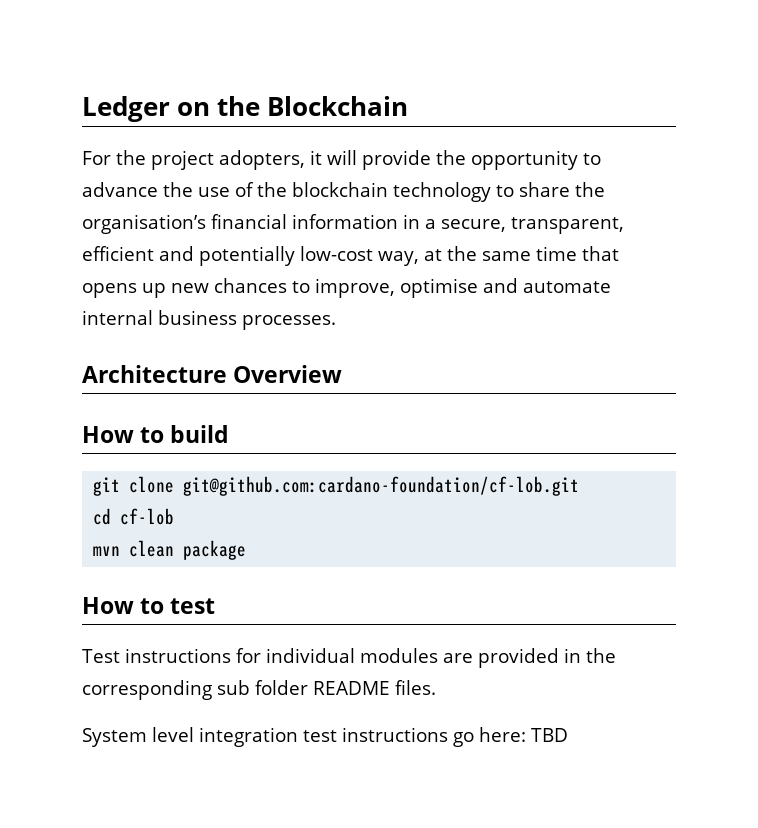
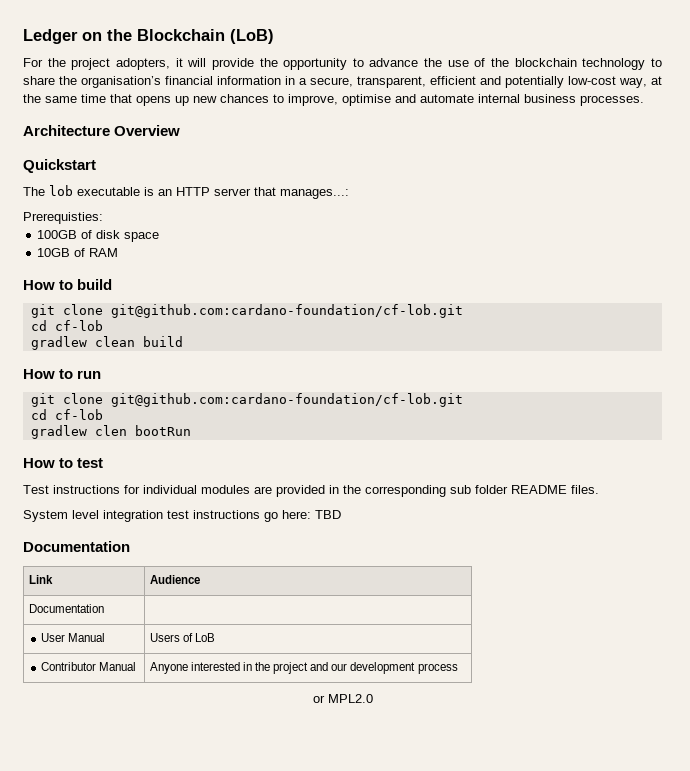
- Ledger on the Blockchain
+ Ledger on the Blockchain (LoB)
+ Quickstart
+ The lob executable is an HTTP server that manages...:
+ Prerequisties:
+ 100GB of disk space
+ 10GB of RAM
- mvn clean package
+ gradlew clean build
+ How to run
+ git clone git@github.com:cardano-foundation/cf-lob.git
+ cd cf-lob
+ gradlew clen bootRun
  System level integration test instructions go here: TBD
+ Documentation
+ Link | Audience
+ Documentation |
+ User Manual | Users of LoB
+ Contributor Manual | Anyone interested in the project and our development process
+ or MPL2.0

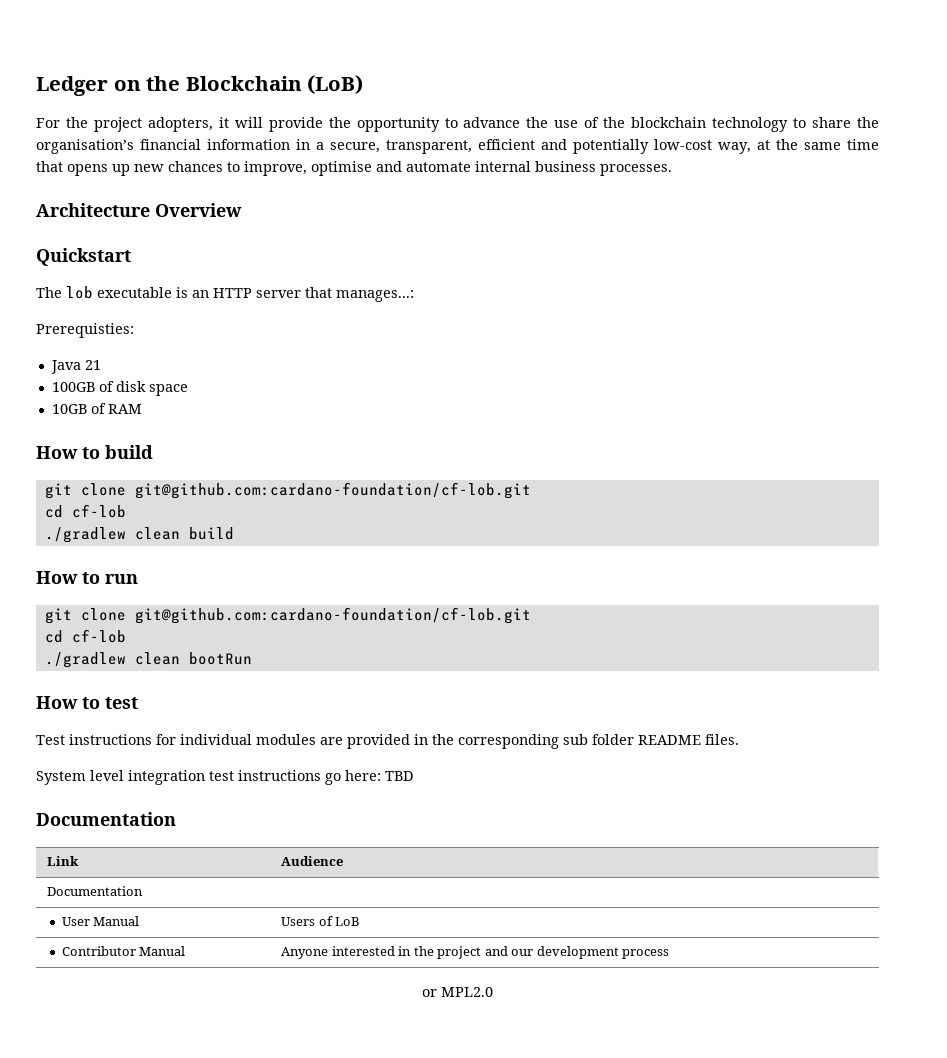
+ Java 21
- gradlew clean build
+ ./gradlew clean build
- gradlew clen bootRun
+ ./gradlew clean bootRun

